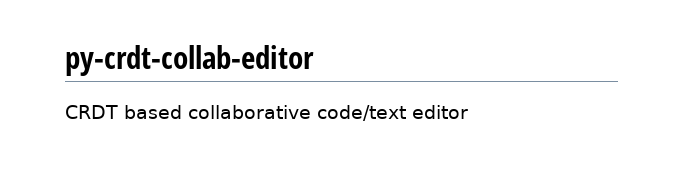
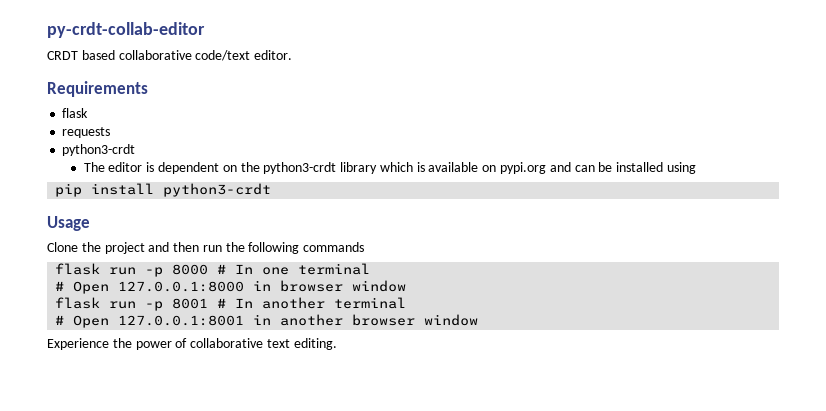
- CRDT based collaborative code/text editor
+ CRDT based collaborative code/text editor.
+ Requirements
+ flask
+ requests
+ python3-crdt
+ The editor is dependent on the python3-crdt library which is available on pypi.org and can be installed using
+ pip install python3-crdt
+ Usage
+ Clone the project and then run the following commands
+ flask run -p 8000 # In one terminal
+ # Open 127.0.0.1:8000 in browser window
+ flask run -p 8001 # In another terminal
+ # Open 127.0.0.1:8001 in another browser window
+ Experience the power of collaborative text editing.

